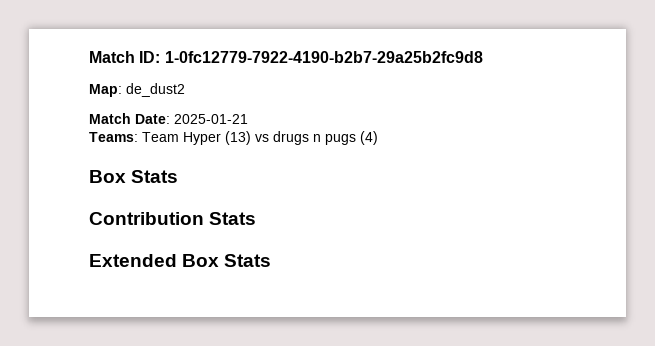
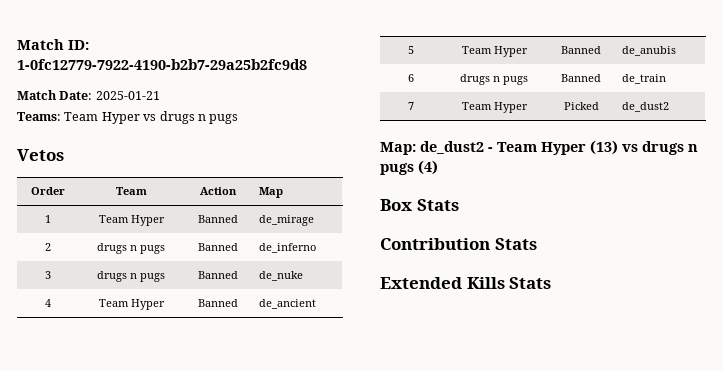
- Map: de_dust2
- Teams: Team Hyper (13) vs drugs n pugs (4)
+ Teams: Team Hyper vs drugs n pugs
+ Vetos
+ Order | Team | Action | Map
+ 1 | Team Hyper | Banned | de_mirage
+ 2 | drugs n pugs | Banned | de_inferno
+ 3 | drugs n pugs | Banned | de_nuke
+ 4 | Team Hyper | Banned | de_ancient
+ 5 | Team Hyper | Banned | de_anubis
+ 6 | drugs n pugs | Banned | de_train
+ 7 | Team Hyper | Picked | de_dust2
+ Map: de_dust2 - Team Hyper (13) vs drugs n pugs (4)
- Extended Box Stats
+ Extended Kills Stats

